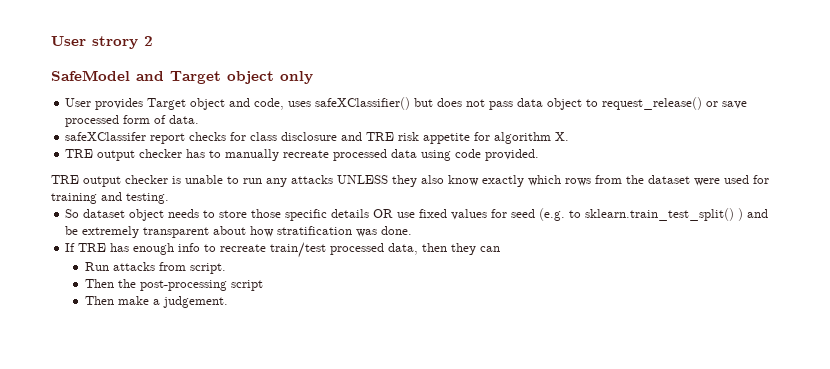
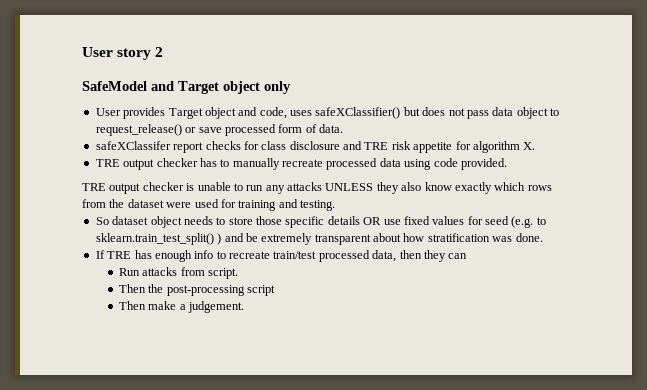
- User strory 2
+ User story 2

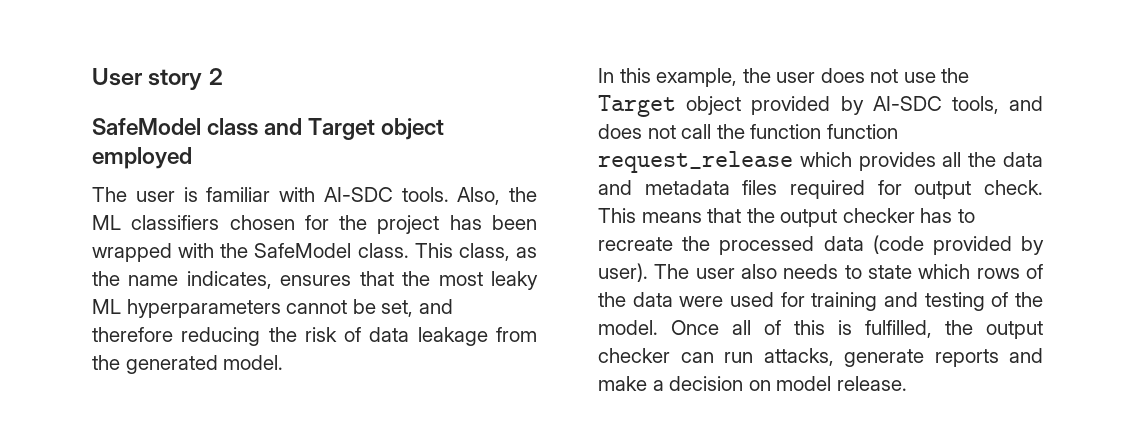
- SafeModel and Target object only
- User provides Target object and code, uses safeXClassifier() but does not pass data object to request_release() or save processed form of data.
- safeXClassifer report checks for class disclosure and TRE risk appetite for algorithm X.
- TRE output checker has to manually recreate processed data using code provided.
- TRE output checker is unable to run any attacks UNLESS they also know exactly which rows from the dataset were used for training and testing.
- So dataset object needs to store those specific details OR use fixed values for seed (e.g. to sklearn.train_test_split() ) and be extremely transparent about how stratification was done.
- If TRE has enough info to recreate train/test processed data, then they can
- Run attacks from script.
- Then the post-processing script
- Then make a judgement.
+ SafeModel class and Target object employed
+ The user is familiar with AI-SDC tools. Also, the ML classifiers chosen for the project has been wrapped with the SafeModel class. This class, as the name indicates, ensures that the most leaky ML hyperparameters cannot be set, and therefore reducing the risk of data leakage from the generated model.
+ In this example, the user does not use the Target object provided by AI-SDC tools, and does not call the function function request_release which provides all the data and metadata files required for output check. This means that the output checker has to recreate the processed data (code provided by user). The user also needs to state which rows of the data were used for training and testing of the model. Once all of this is fulfilled, the output checker can run attacks, generate reports and make a decision on model release.

